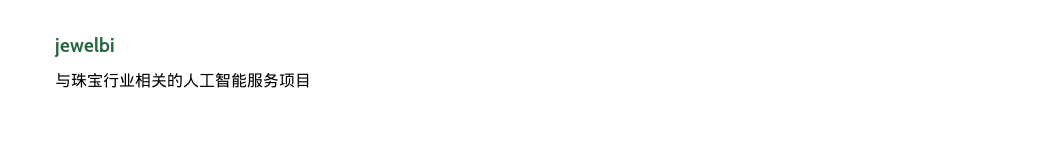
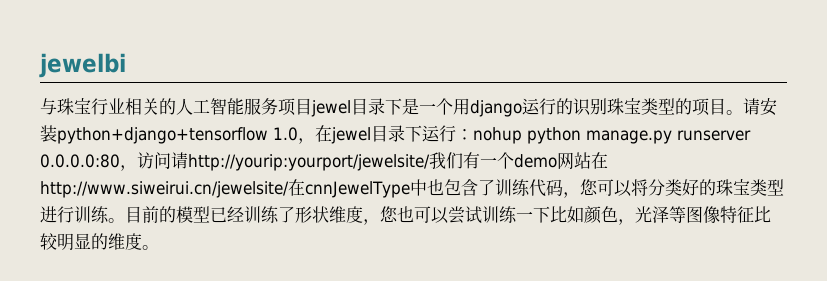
- 与珠宝行业相关的人工智能服务项目
+ 与珠宝行业相关的人工智能服务项目jewel目录下是一个用django运行的识别珠宝类型的项目。请安装python+django+tensorflow 1.0，在jewel目录下运行：nohup python manage.py runserver 0.0.0.0:80，访问请http://yourip:yourport/jewelsite/我们有一个demo网站在http://www.siweirui.cn/jewelsite/在cnnJewelType中也包含了训练代码，您可以将分类好的珠宝类型进行训练。目前的模型已经训练了形状维度，您也可以尝试训练一下比如颜色，光泽等图像特征比较明显的维度。

